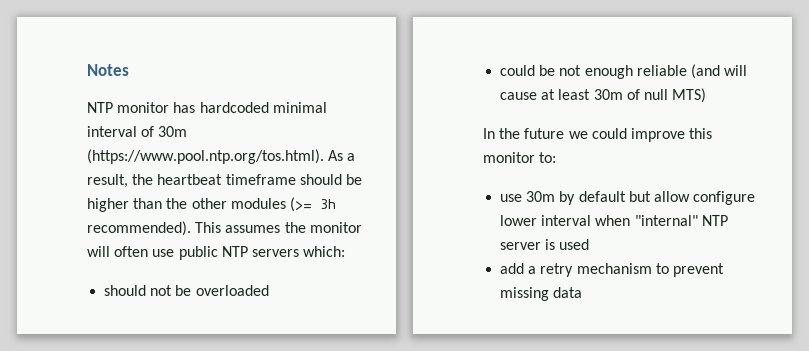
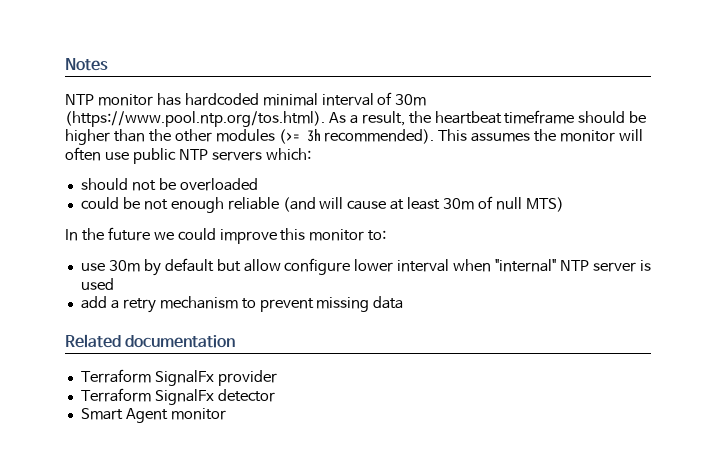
+ Related documentation
+ Terraform SignalFx provider
+ Terraform SignalFx detector
+ Smart Agent monitor

